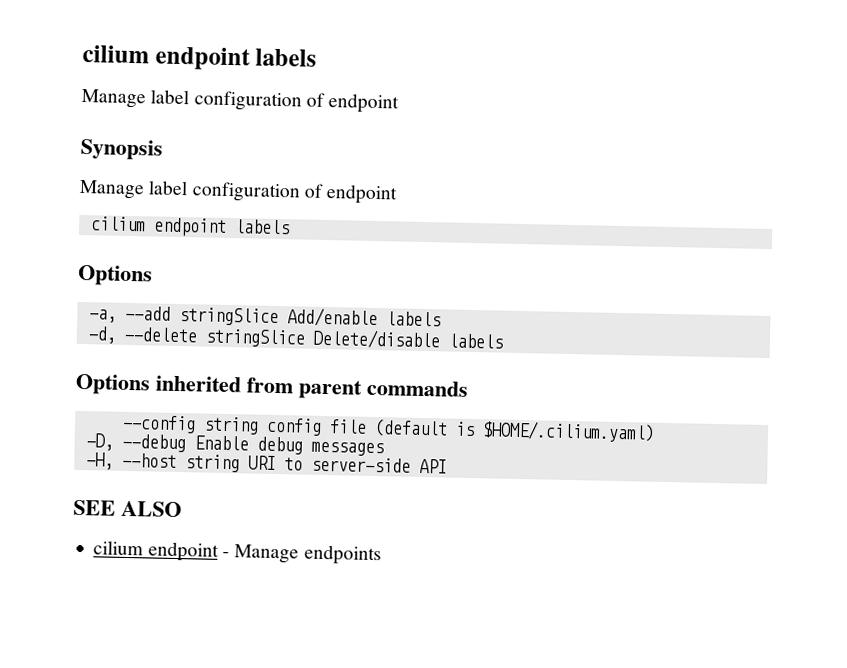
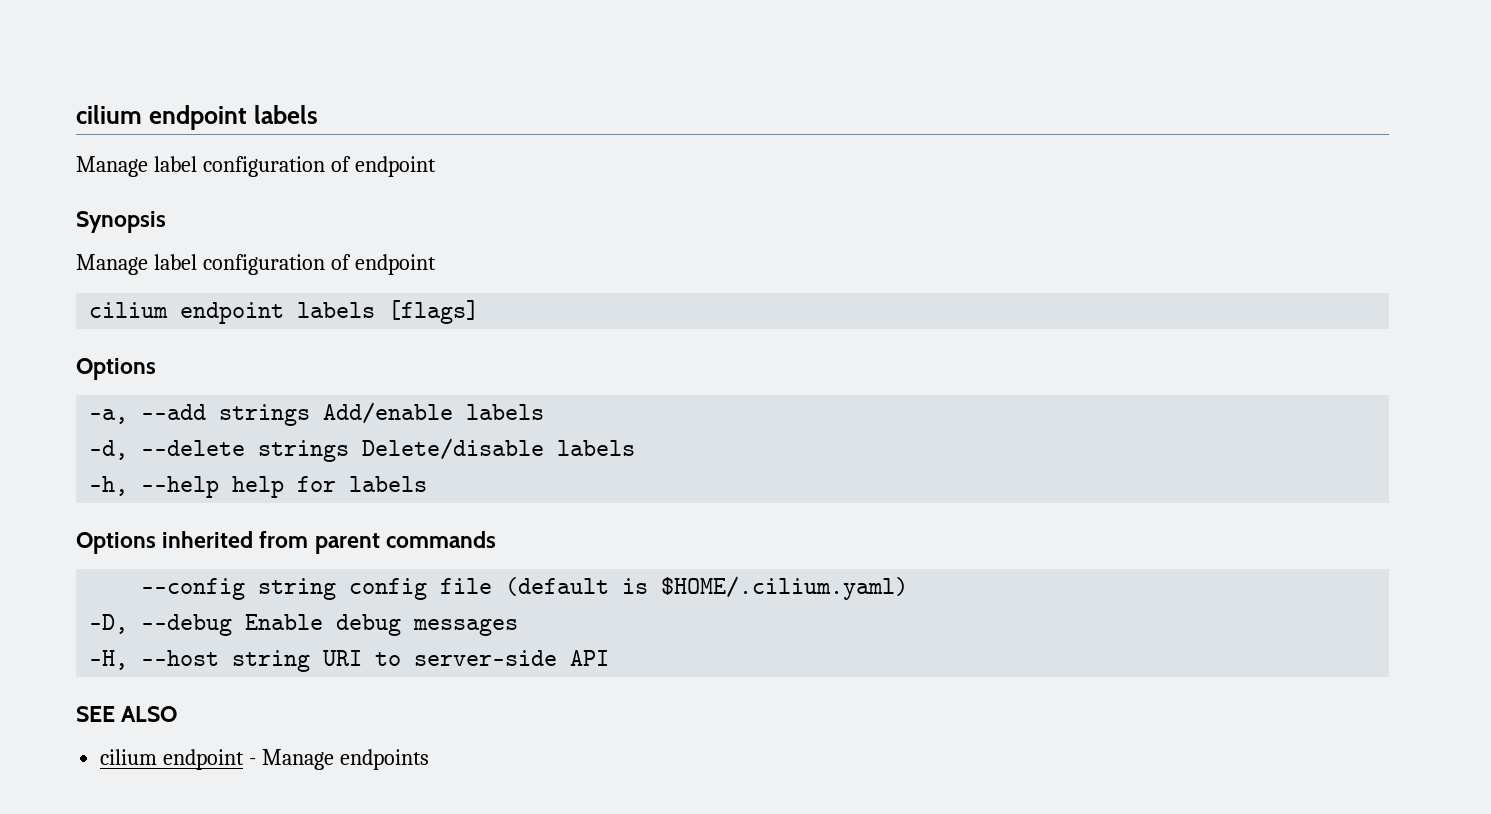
  Synopsis
  Manage label configuration of endpoint
- cilium endpoint labels
+ cilium endpoint labels [flags]
- -a, --add stringSlice Add/enable labels
+ -a, --add strings Add/enable labels
- -d, --delete stringSlice Delete/disable labels
+ -d, --delete strings Delete/disable labels
+ -h, --help help for labels

